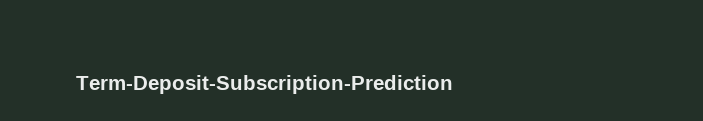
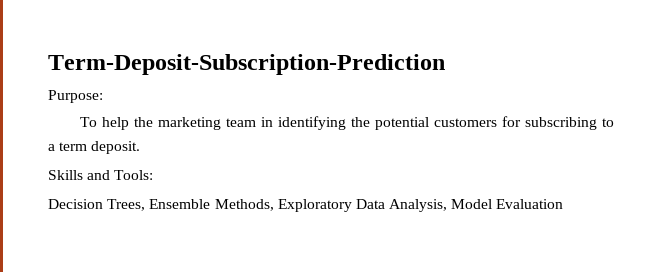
+ Purpose:
+ To help the marketing team in identifying the potential customers for subscribing to a term deposit.
+ Skills and Tools:
+ Decision Trees, Ensemble Methods, Exploratory Data Analysis, Model Evaluation

